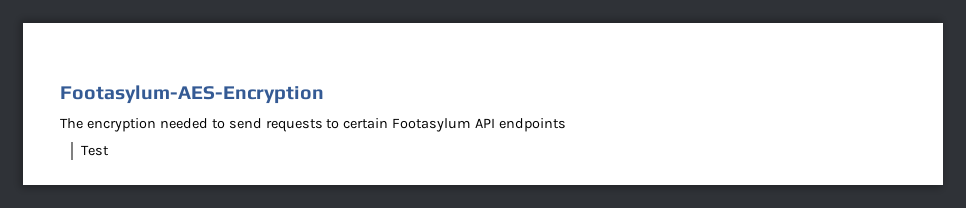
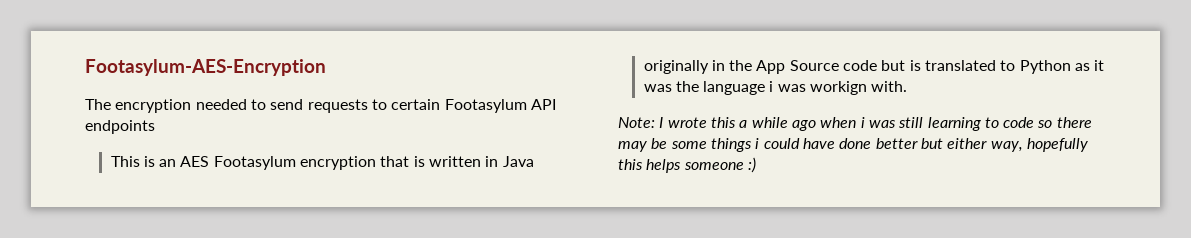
- Test
+ This is an AES Footasylum encryption that is written in Java originally in the App Source code but is translated to Python as it was the language i was workign with.
+ Note: I wrote this a while ago when i was still learning to code so there may be some things i could have done better but either way, hopefully this helps someone :)

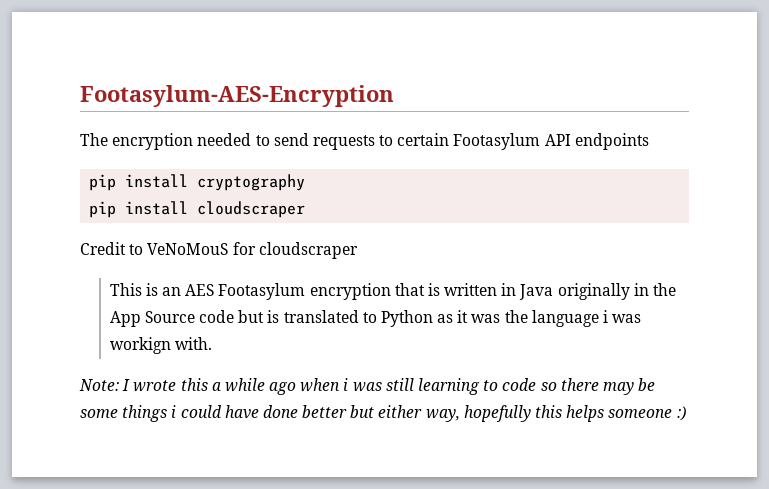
+ pip install cryptography
+ pip install cloudscraper
+ Credit to VeNoMouS for cloudscraper

